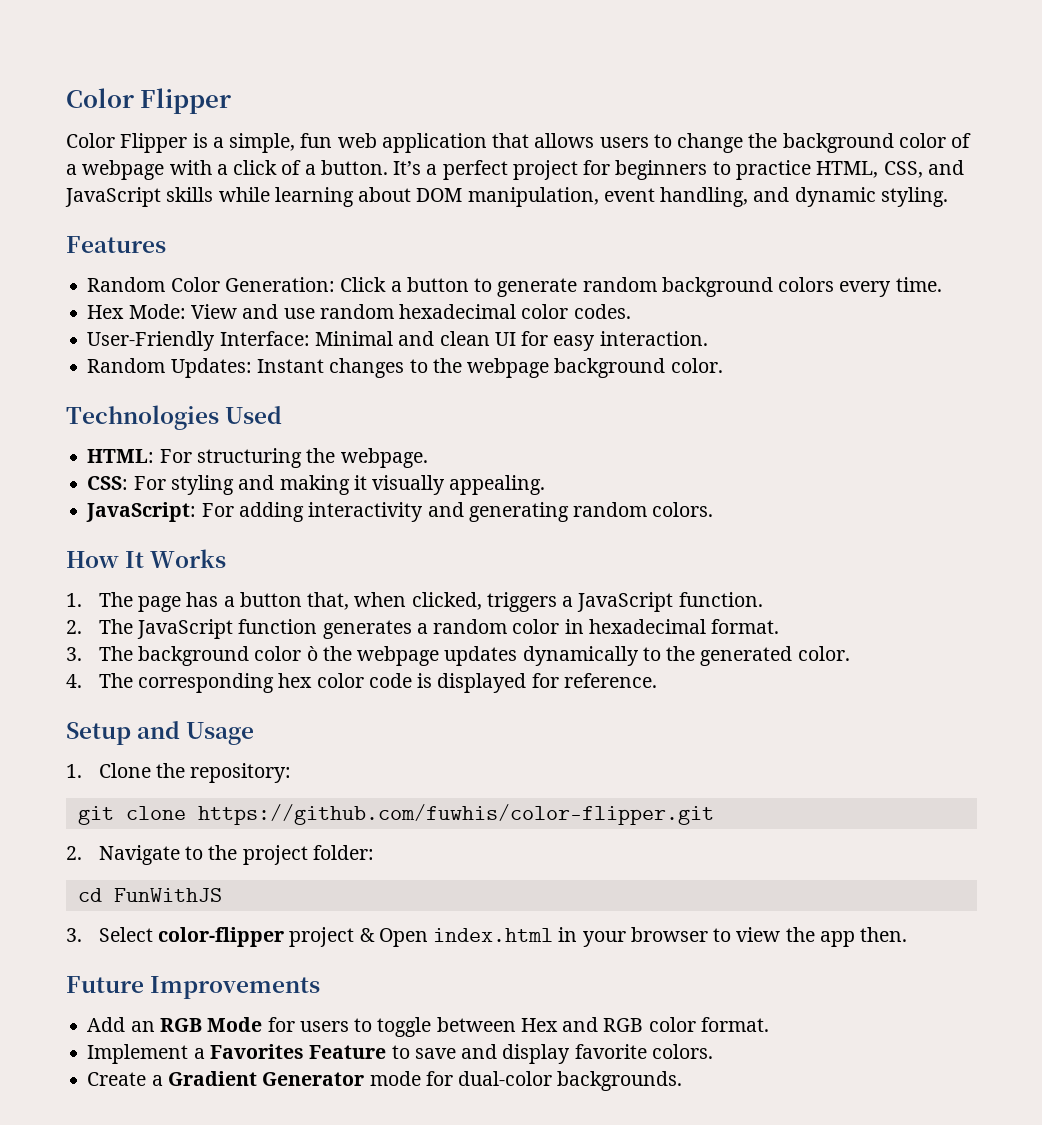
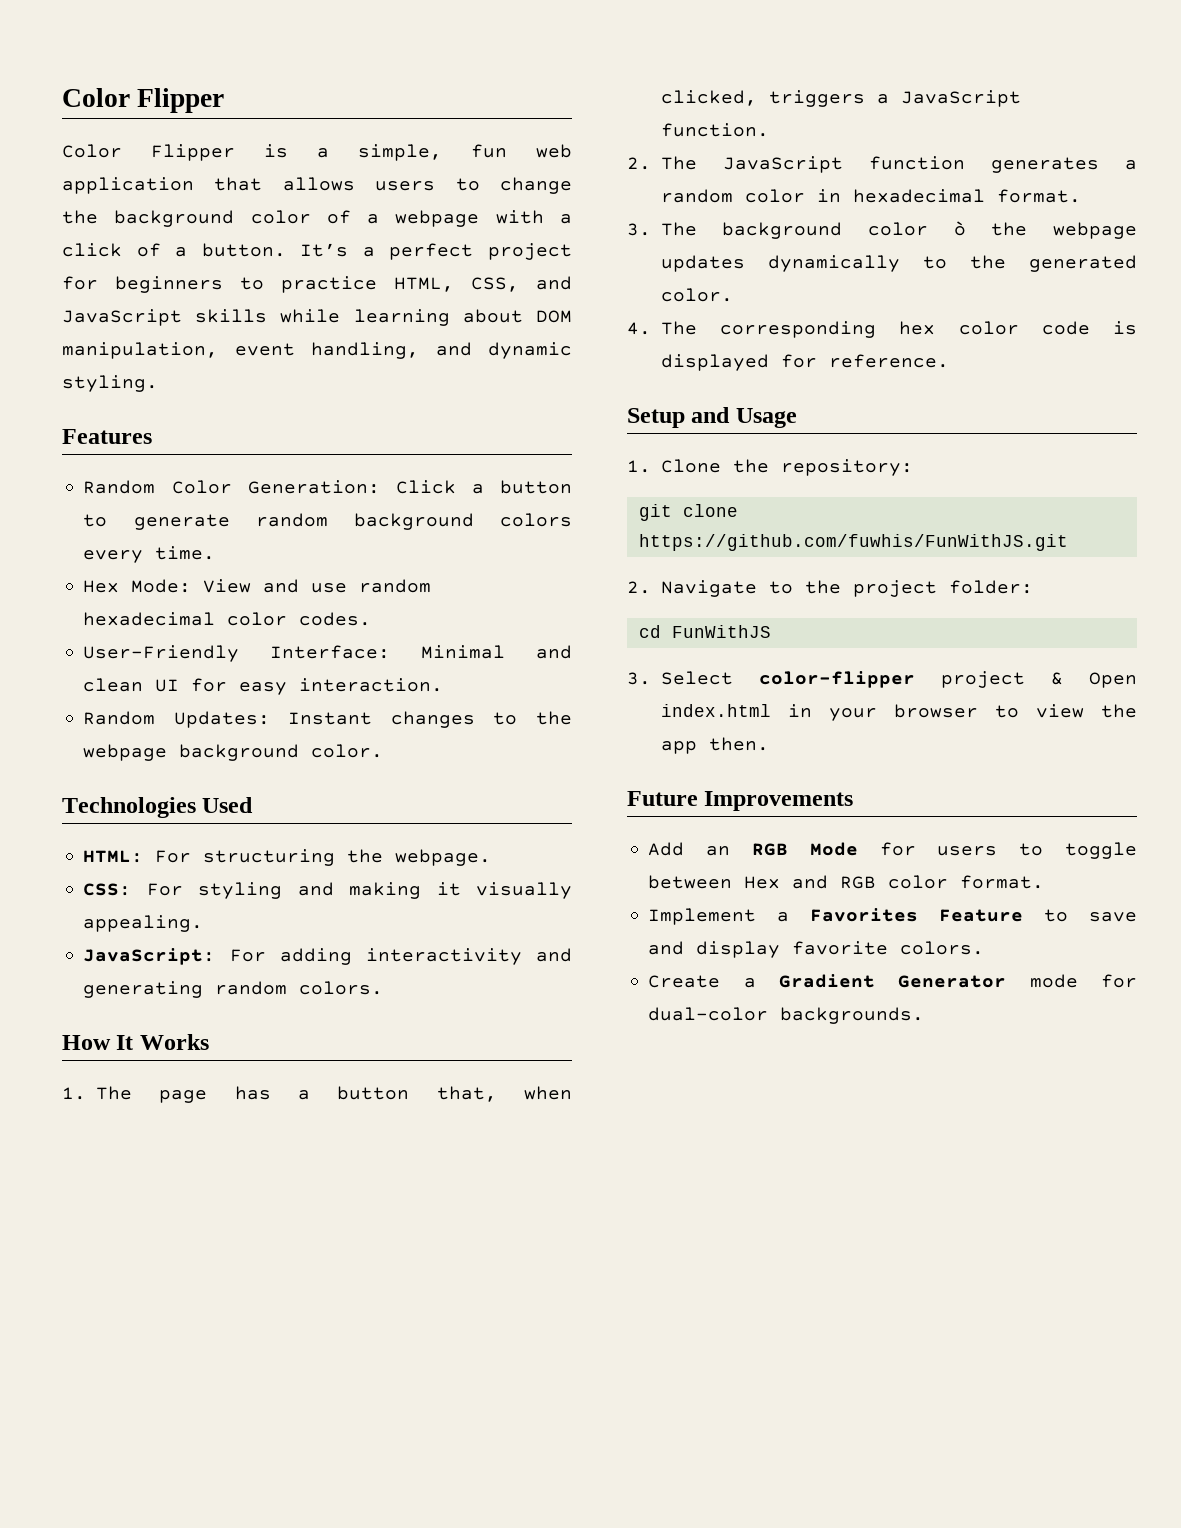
- git clone https://github.com/fuwhis/color-flipper.git
+ git clone https://github.com/fuwhis/FunWithJS.git

